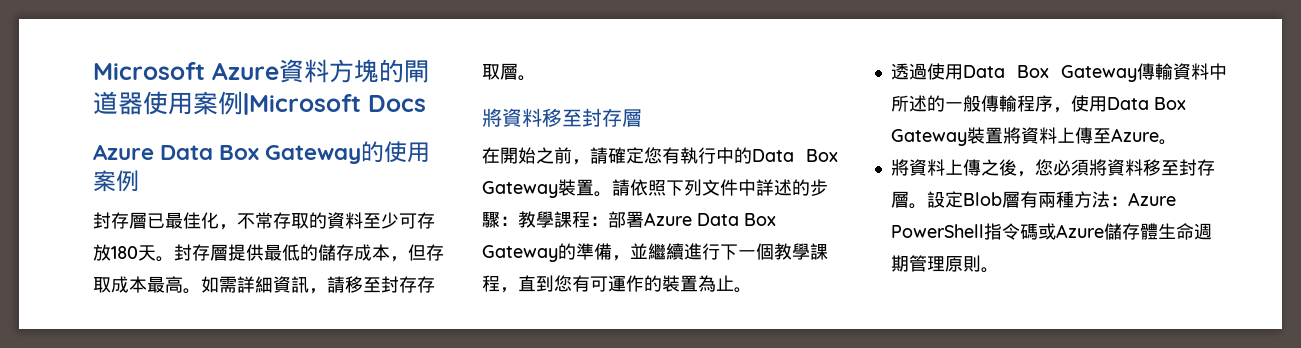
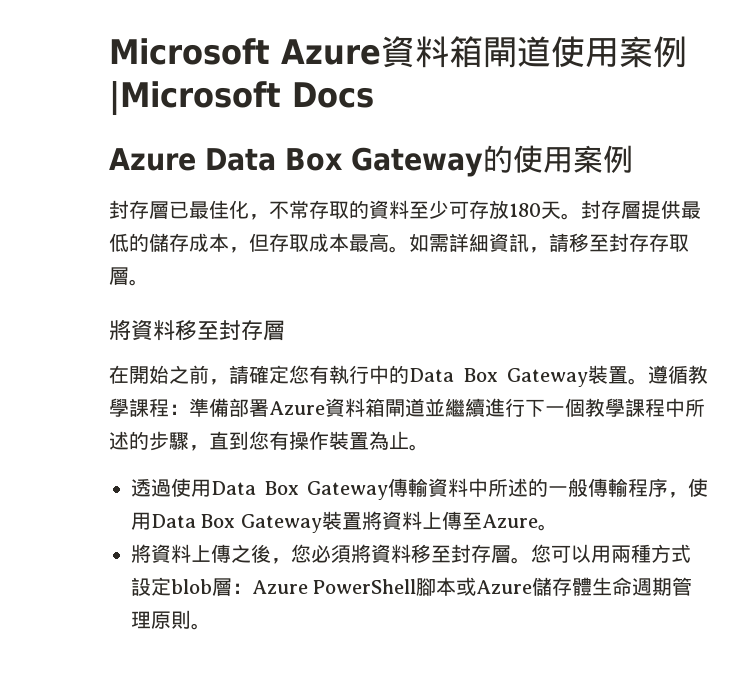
- Microsoft Azure資料方塊的閘道器使用案例|Microsoft Docs
+ Microsoft Azure資料箱閘道使用案例|Microsoft Docs
- 請依照下列文件中詳述的步驟：教學課程：部署Azure Data Box Gateway的準備，並繼續進行下一個教學課程，直到您有可運作的裝置為止。
+ 遵循教學課程：準備部署Azure資料箱閘道並繼續進行下一個教學課程中所述的步驟，直到您有操作裝置為止。
- 設定Blob層有兩種方法：Azure PowerShell指令碼或Azure儲存體生命週期管理原則。
+ 您可以用兩種方式設定blob層：Azure PowerShell腳本或Azure儲存體生命週期管理原則。

